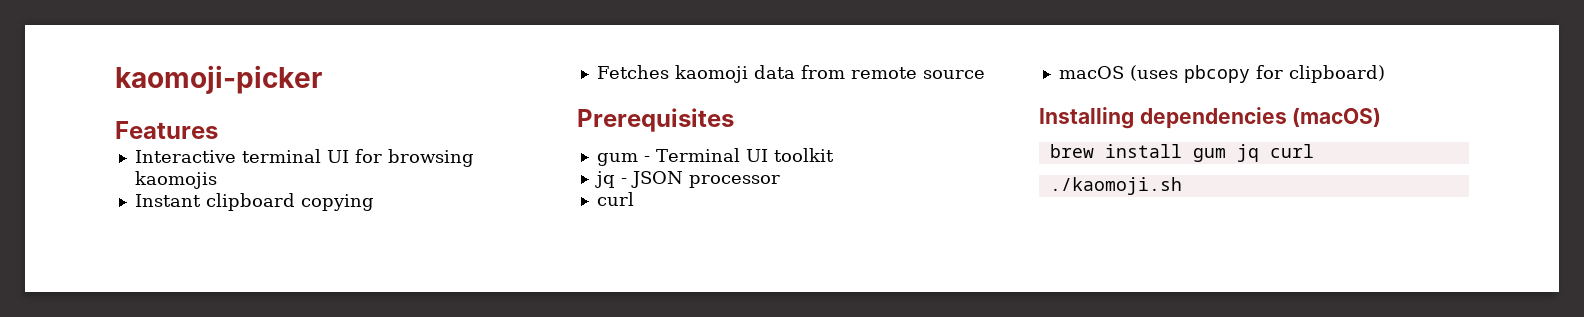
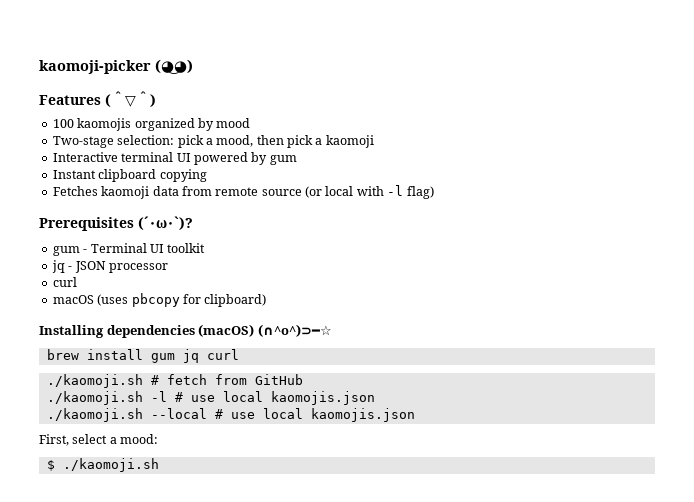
- kaomoji-picker
+ kaomoji-picker (◕‿◕)
- Features
+ Features (＾▽＾)
+ 100 kaomojis organized by mood
+ Two-stage selection: pick a mood, then pick a kaomoji
- Interactive terminal UI for browsing kaomojis
+ Interactive terminal UI powered by gum
- Fetches kaomoji data from remote source
- Prerequisites
+ Fetches kaomoji data from remote source (or local with -l flag)
+ Prerequisites (´･ω･`)?
- Installing dependencies (macOS)
+ Installing dependencies (macOS) (∩^o^)⊃━☆
- ./kaomoji.sh
+ ./kaomoji.sh # fetch from GitHub
+ ./kaomoji.sh -l # use local kaomojis.json
+ ./kaomoji.sh --local # use local kaomojis.json
+ First, select a mood:
+ $ ./kaomoji.sh

